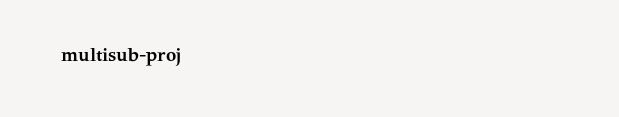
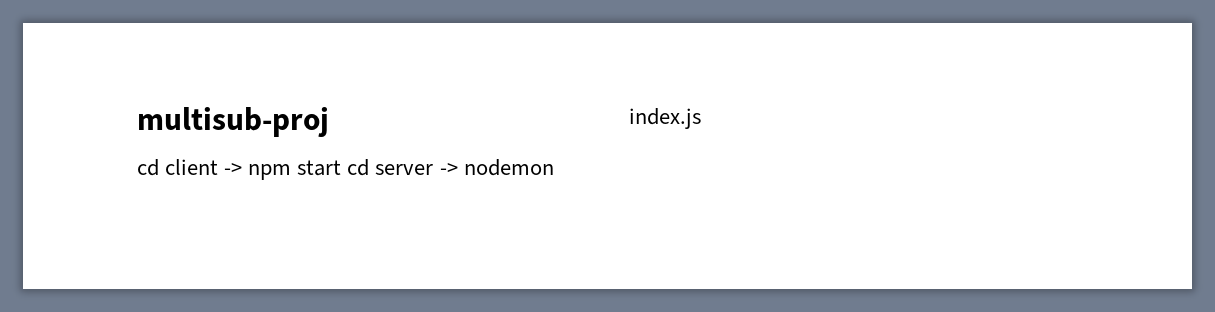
+ cd client -> npm start cd server -> nodemon index.js

